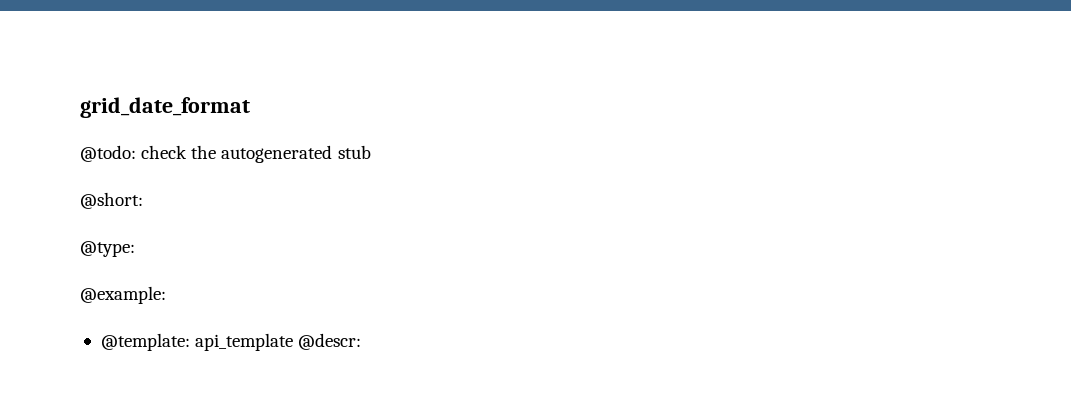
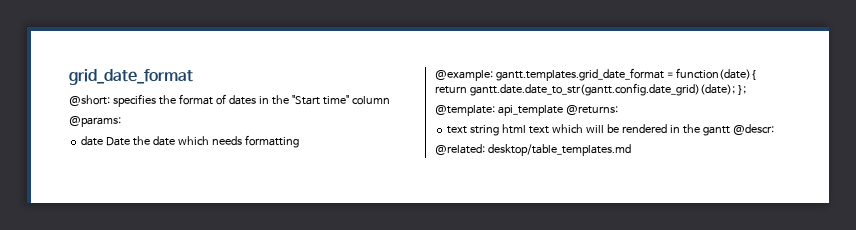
- @todo: check the autogenerated stub
- @short:
- @type:
- @example:
- @template: api_template @descr:
+ @short: specifies the format of dates in the "Start time" column
+ @params:
+ date Date the date which needs formatting
+ @example: gantt.templates.grid_date_format = function(date){ return gantt.date.date_to_str(gantt.config.date_grid)(date); };
+ @template: api_template @returns:
+ text string html text which will be rendered in the gantt @descr:
+ @related: desktop/table_templates.md

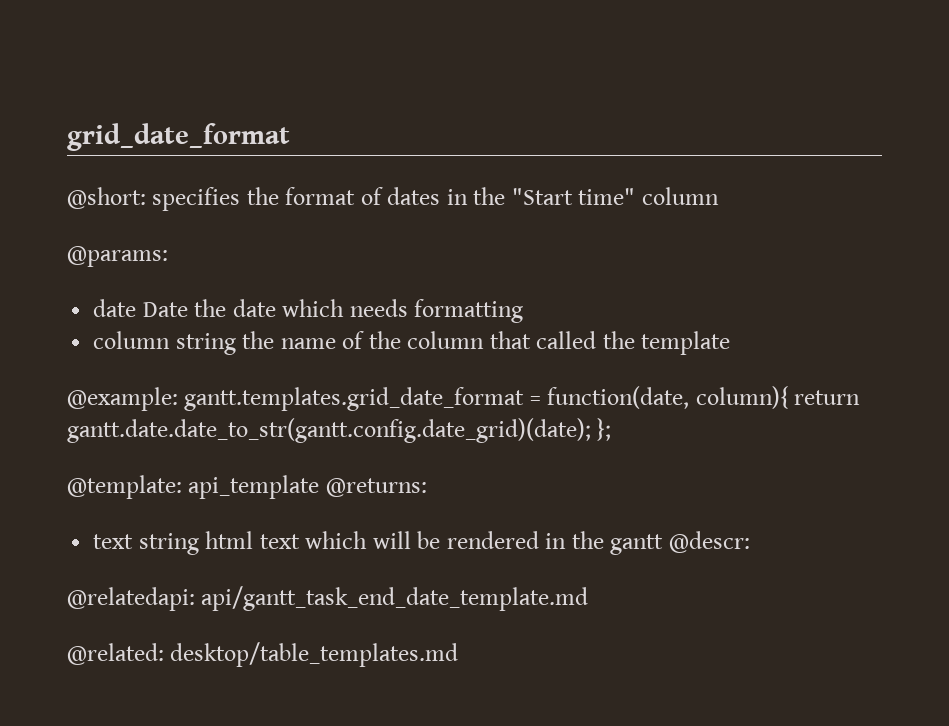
+ column string the name of the column that called the template
- @example: gantt.templates.grid_date_format = function(date){ return gantt.date.date_to_str(gantt.config.date_grid)(date); };
+ @example: gantt.templates.grid_date_format = function(date, column){ return gantt.date.date_to_str(gantt.config.date_grid)(date); };
+ @relatedapi: api/gantt_task_end_date_template.md

